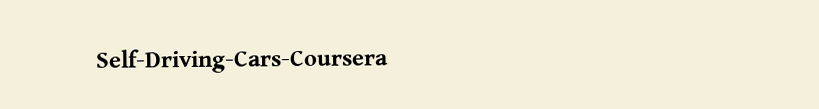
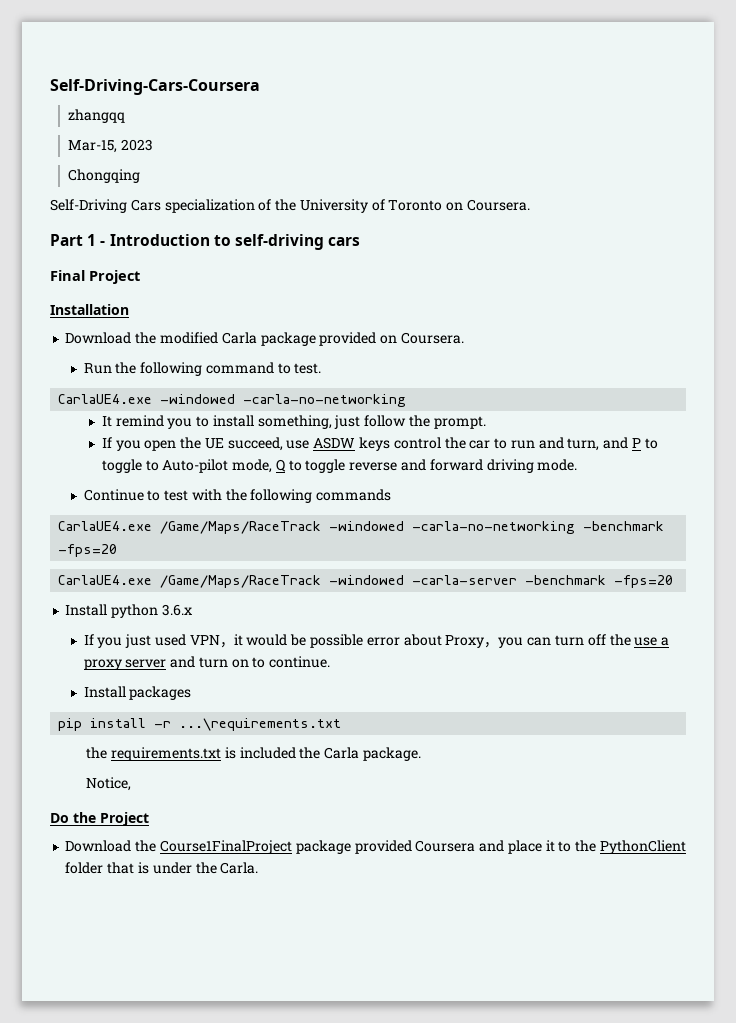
+ zhangqq
+ Mar-15, 2023
+ Chongqing
+ Self-Driving Cars specialization of the University of Toronto on Coursera.
+ Part 1 - Introduction to self-driving cars
+ Final Project
+ Installation
+ Download the modified Carla package provided on Coursera.
+ Run the following command to test.
+ CarlaUE4.exe -windowed -carla-no-networking
+ It remind you to install something, just follow the prompt.
+ If you open the UE succeed, use ASDW keys control the car to run and turn, and P to toggle to Auto-pilot mode, Q to toggle reverse and forward driving mode.
+ Continue to test with the following commands
+ CarlaUE4.exe /Game/Maps/RaceTrack -windowed -carla-no-networking -benchmark -fps=20
+ CarlaUE4.exe /Game/Maps/RaceTrack -windowed -carla-server -benchmark -fps=20
+ Install python 3.6.x
+ If you just used VPN，it would be possible error about Proxy，you can turn off the use a proxy server and turn on to continue.
+ Install packages
+ pip install -r ...\requirements.txt
+ the requirements.txt is included the Carla package.
+ Notice,
+ Do the Project
+ Download the Course1FinalProject package provided Coursera and place it to the PythonClient folder that is under the Carla.

